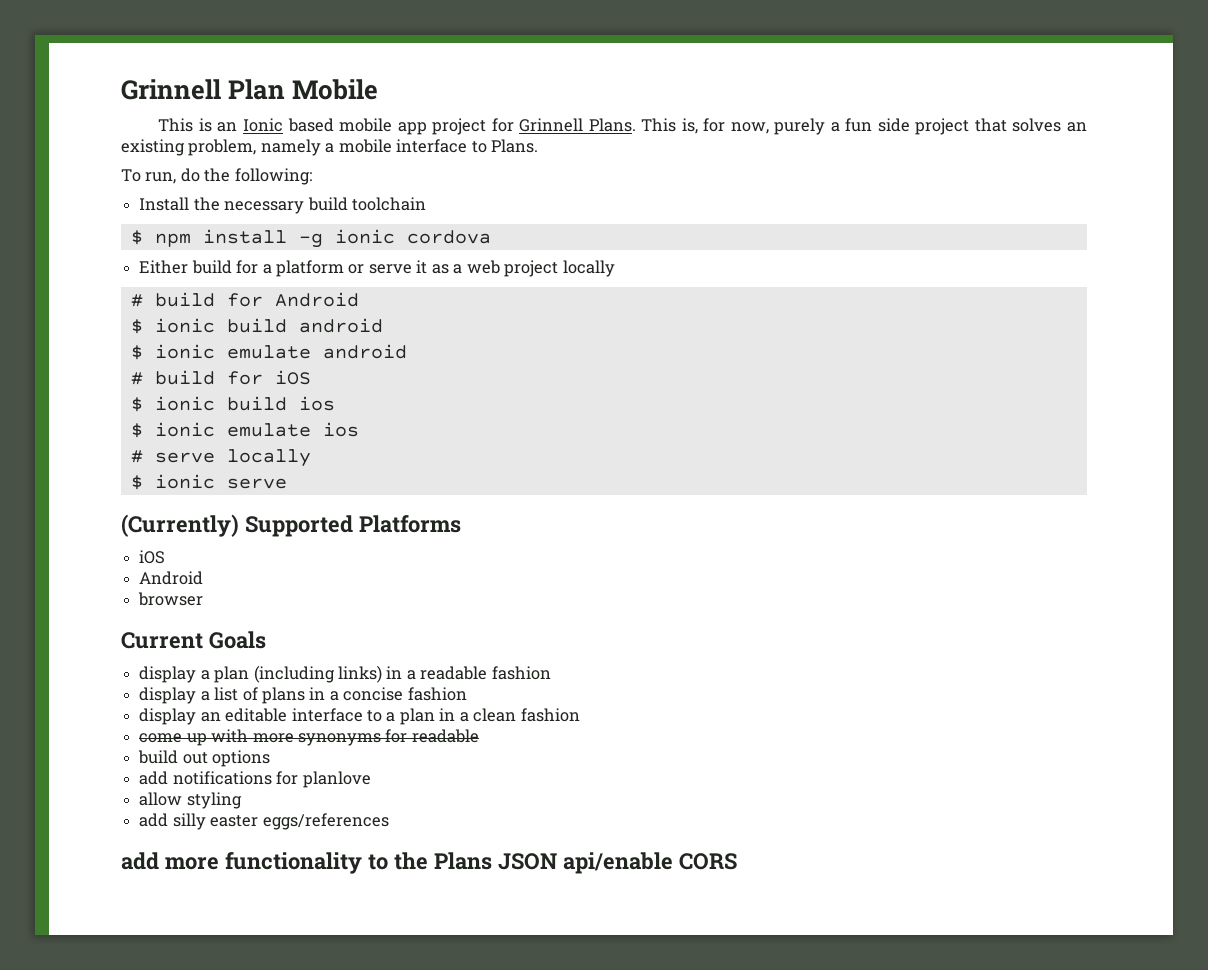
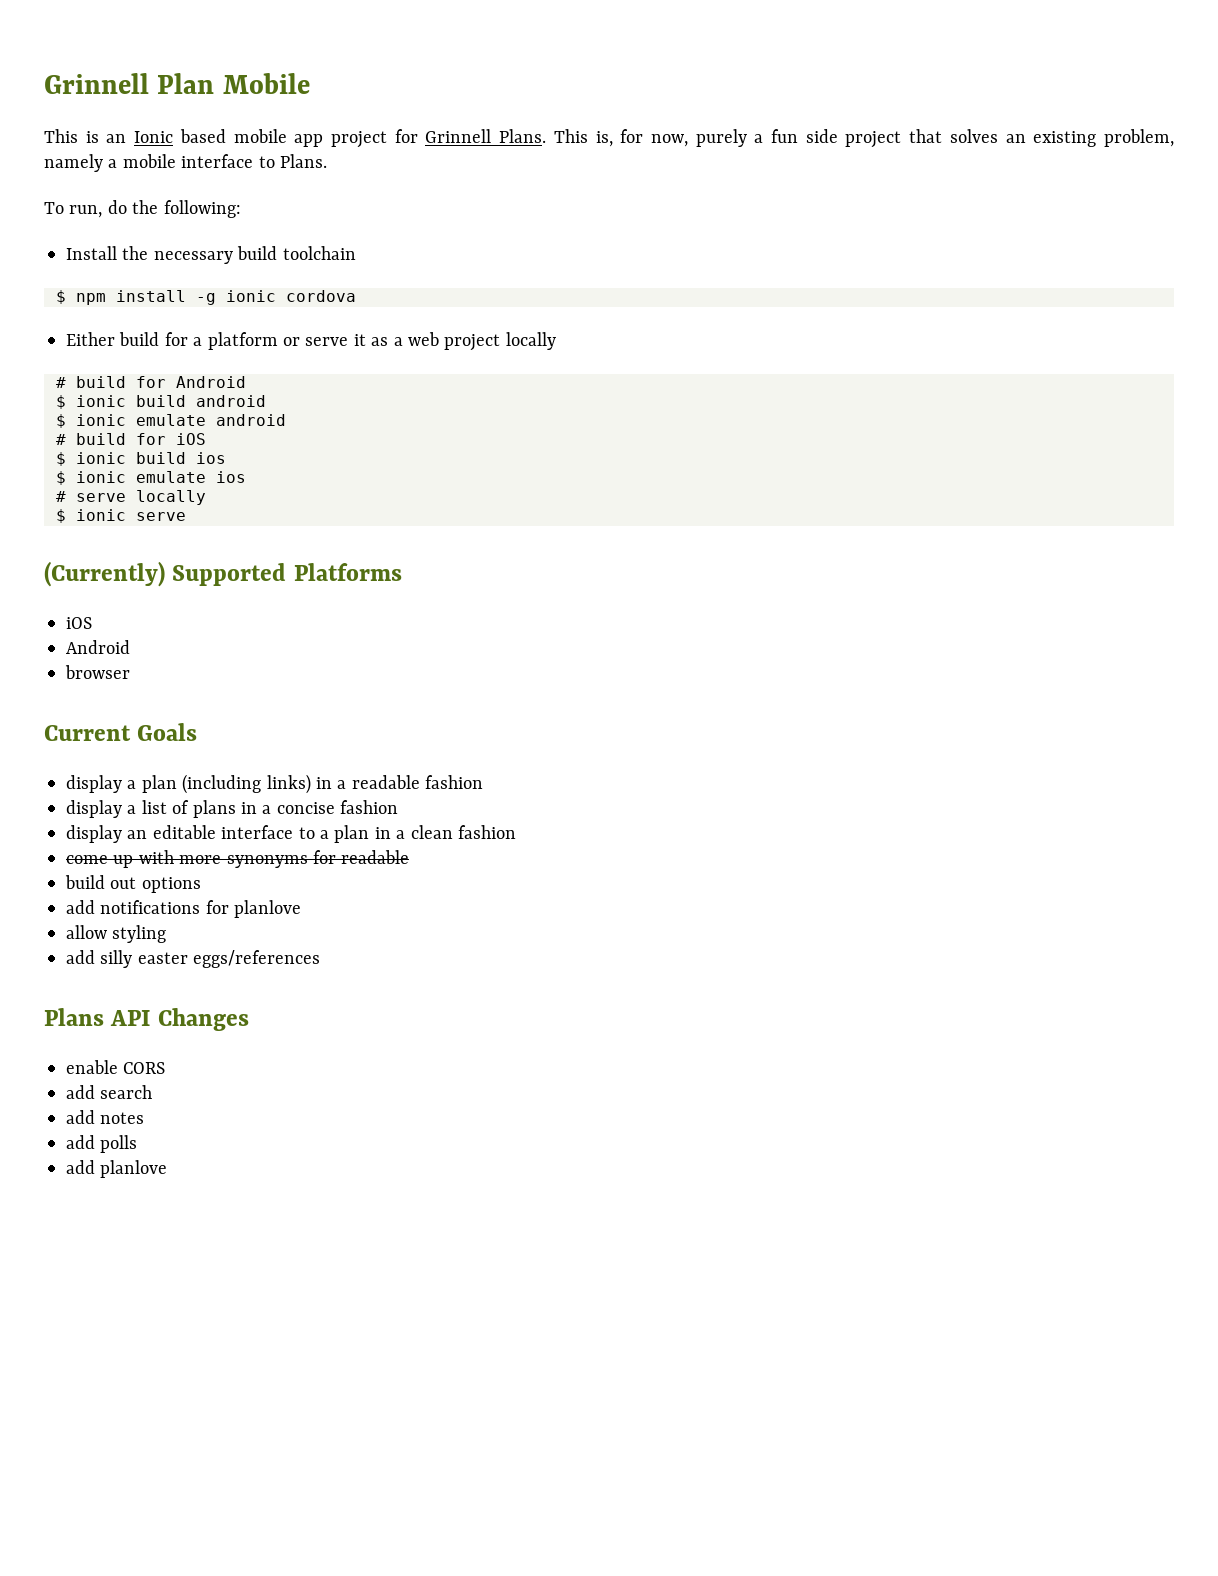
- add more functionality to the Plans JSON api/enable CORS
+ Plans API Changes
+ enable CORS
+ add search
+ add notes
+ add polls
+ add planlove

